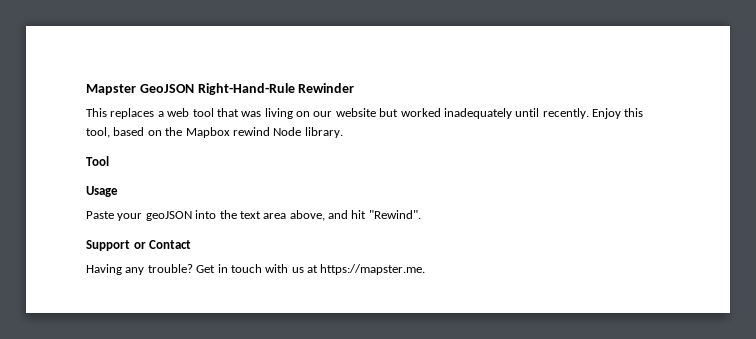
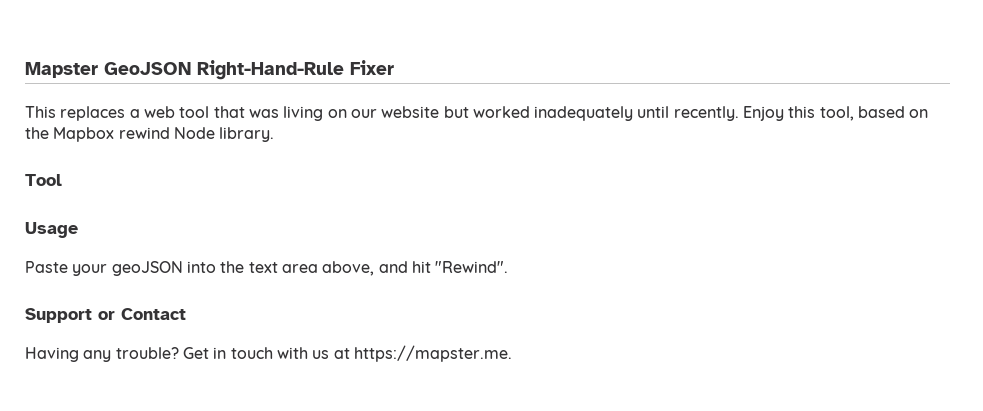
- Mapster GeoJSON Right-Hand-Rule Rewinder
+ Mapster GeoJSON Right-Hand-Rule Fixer

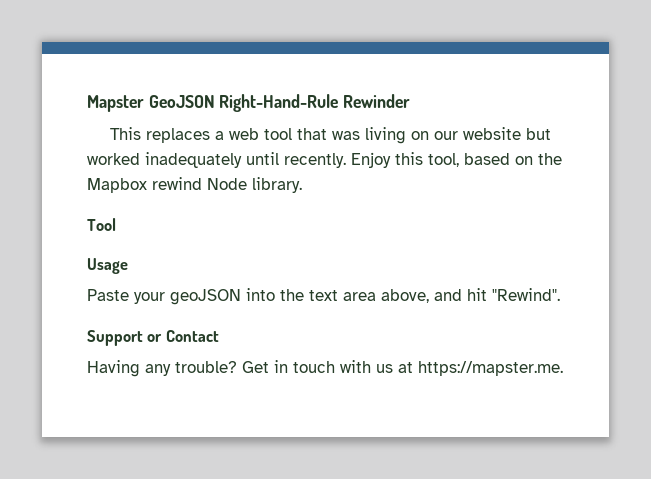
- Mapster GeoJSON Right-Hand-Rule Fixer
+ Mapster GeoJSON Right-Hand-Rule Rewinder

